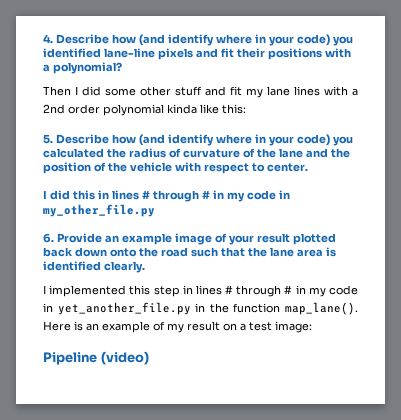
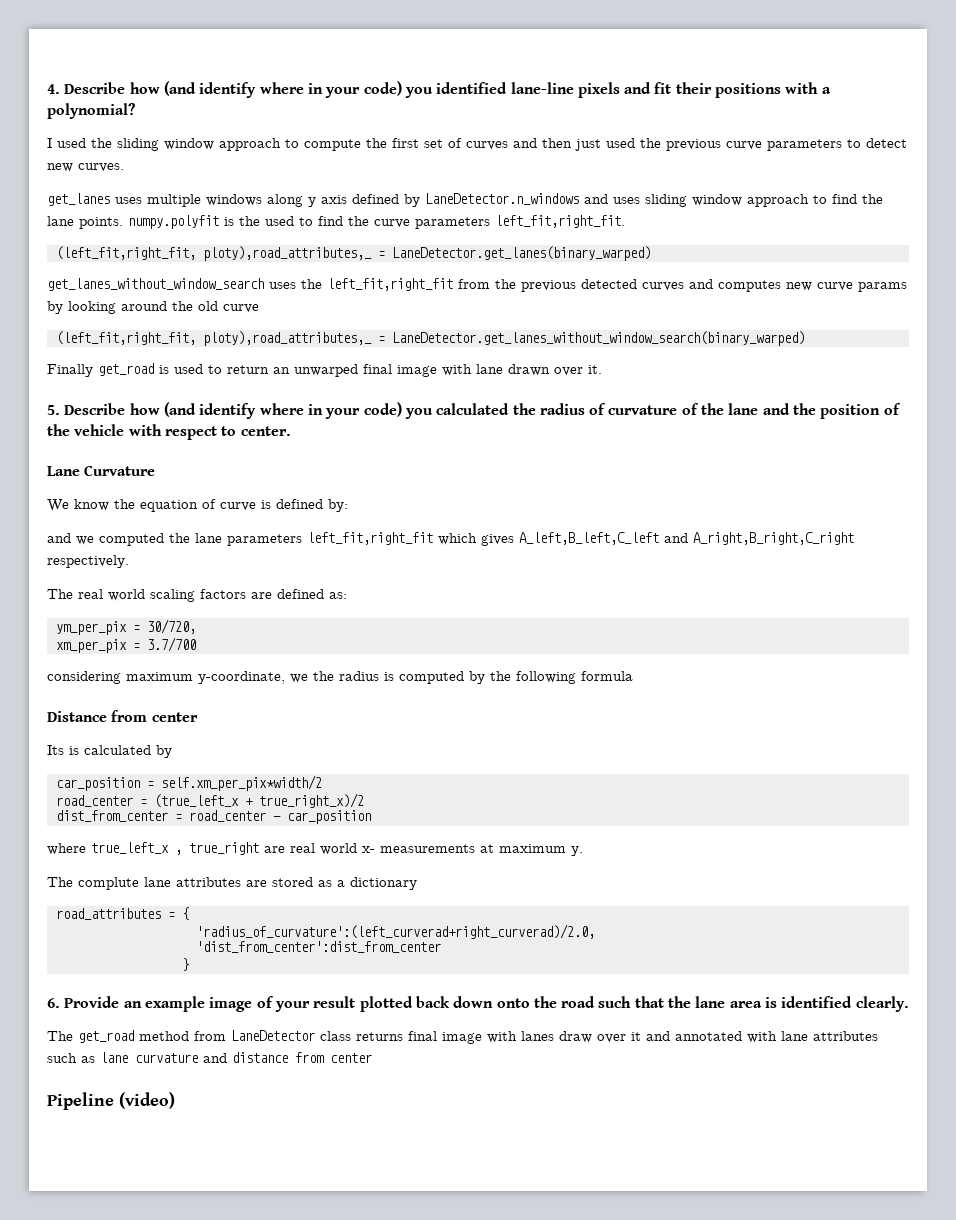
- Then I did some other stuff and fit my lane lines with a 2nd order polynomial kinda like this:
+ I used the sliding window approach to compute the first set of curves and then just used the previous curve parameters to detect new curves.
+ get_lanes uses multiple windows along y axis defined by LaneDetector.n_windows and uses sliding window approach to find the lane points. numpy.polyfit is the used to find the curve parameters left_fit,right_fit.
+ (left_fit,right_fit, ploty),road_attributes,_ = LaneDetector.get_lanes(binary_warped)
+ get_lanes_without_window_search uses the left_fit,right_fit from the previous detected curves and computes new curve params by looking around the old curve
+ (left_fit,right_fit, ploty),road_attributes,_ = LaneDetector.get_lanes_without_window_search(binary_warped)
+ Finally get_road is used to return an unwarped final image with lane drawn over it.
- I did this in lines # through # in my code in my_other_file.py
+ Lane Curvature
+ We know the equation of curve is defined by:
+ and we computed the lane parameters left_fit,right_fit which gives A_left,B_left,C_left and A_right,B_right,C_right respectively.
+ The real world scaling factors are defined as:
+ ym_per_pix = 30/720,
+ xm_per_pix = 3.7/700
+ considering maximum y-coordinate, we the radius is computed by the following formula
+ Distance from center
+ Its is calculated by
+ car_position = self.xm_per_pix*width/2
+ road_center = (true_left_x + true_right_x)/2
+ dist_from_center = road_center - car_position
+ where true_left_x , true_right are real world x- measurements at maximum y.
+ The complute lane attributes are stored as a dictionary
+ road_attributes = {
+ 'radius_of_curvature':(left_curverad+right_curverad)/2.0,
+ 'dist_from_center':dist_from_center
+ }
- I implemented this step in lines # through # in my code in yet_another_file.py in the function map_lane(). Here is an example of my result on a test image:
+ The get_road method from LaneDetector class returns final image with lanes draw over it and annotated with lane attributes such as lane curvature and distance from center

